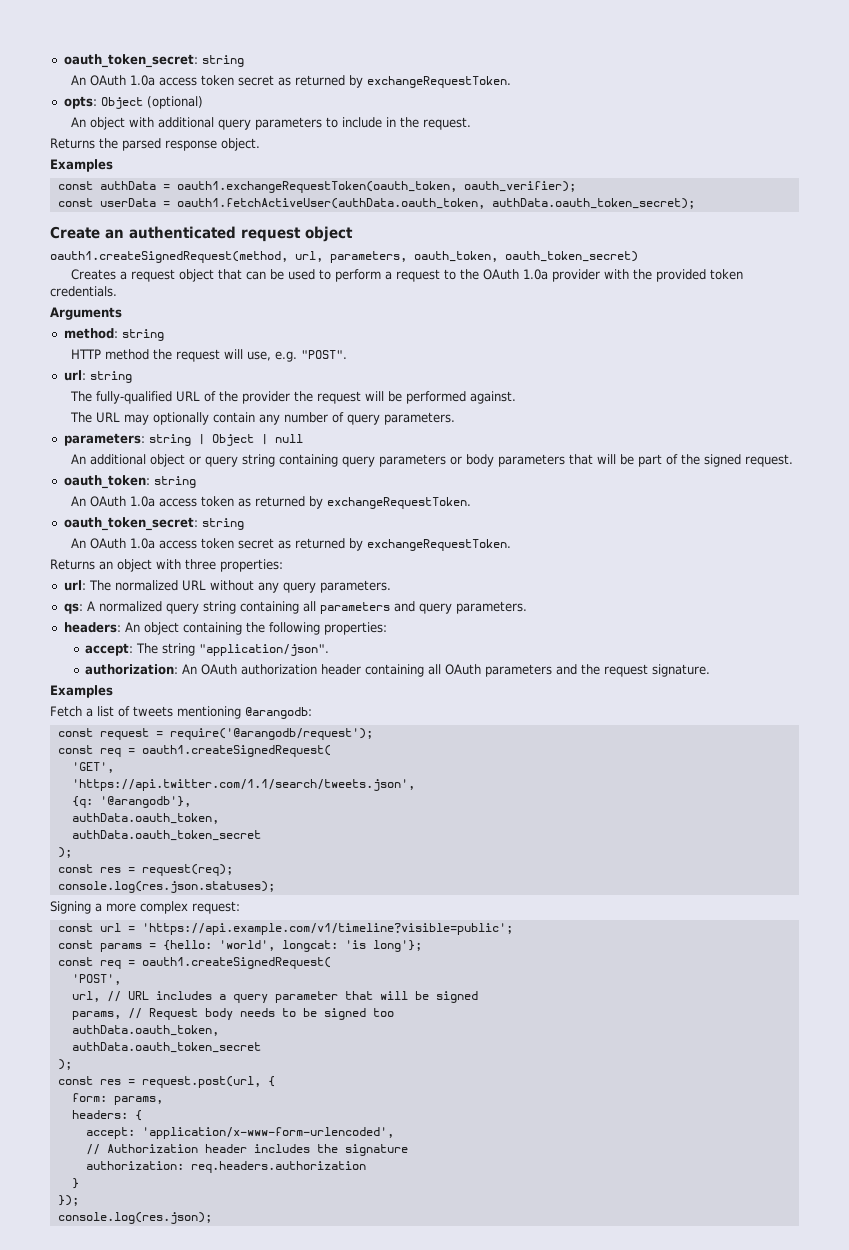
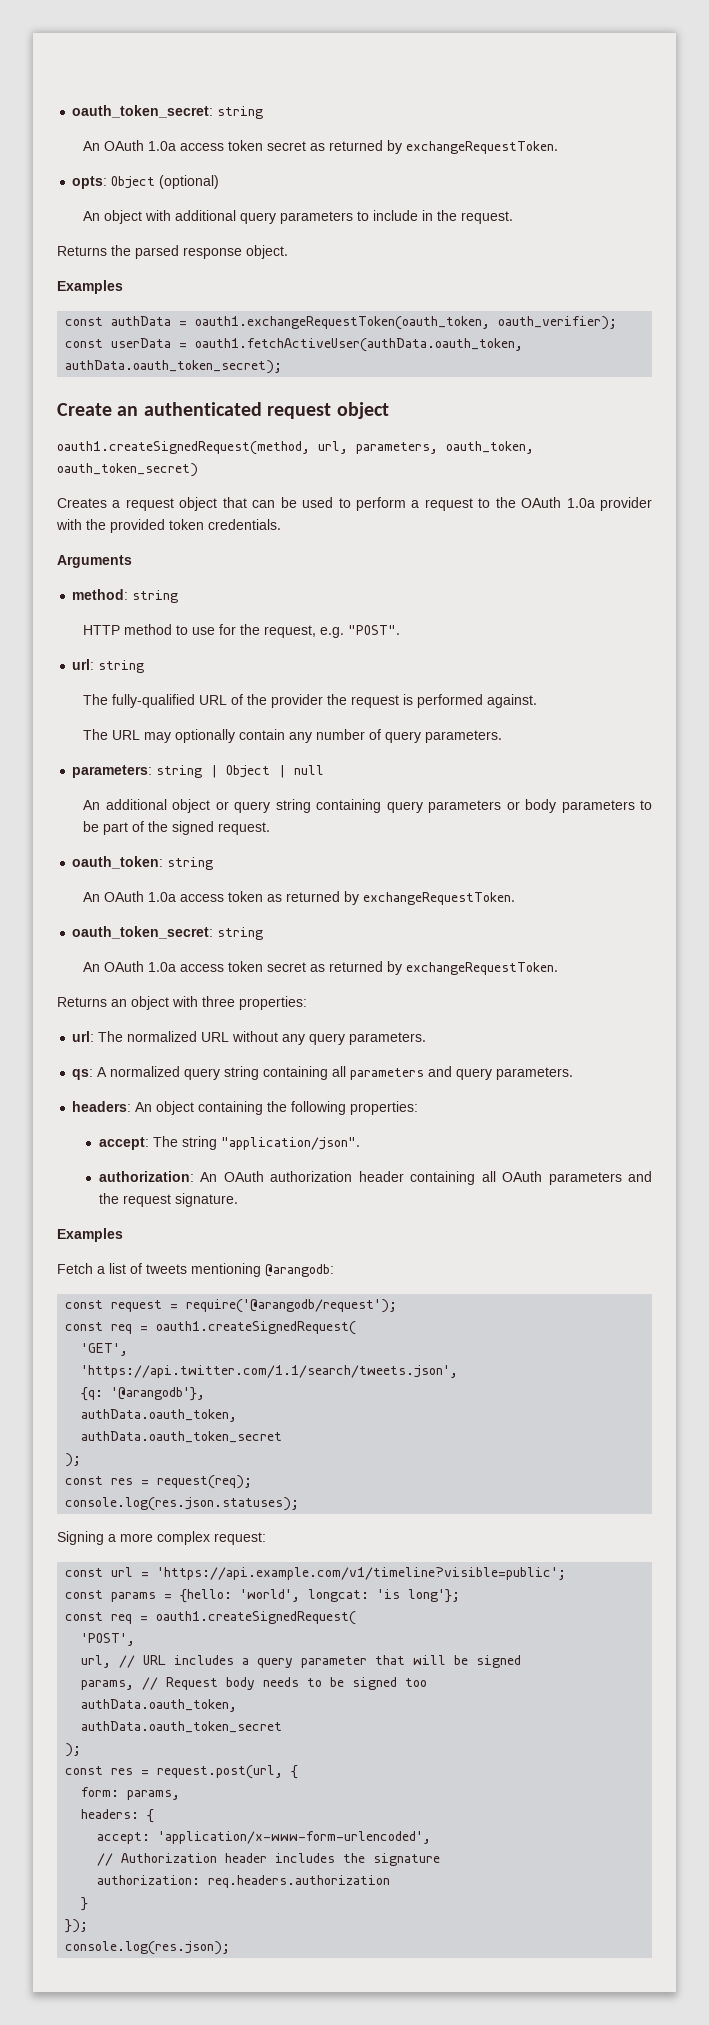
- HTTP method the request will use, e.g. "POST".
+ HTTP method to use for the request, e.g. "POST".
- The fully-qualified URL of the provider the request will be performed against.
+ The fully-qualified URL of the provider the request is performed against.
- An additional object or query string containing query parameters or body parameters that will be part of the signed request.
+ An additional object or query string containing query parameters or body parameters to be part of the signed request.

